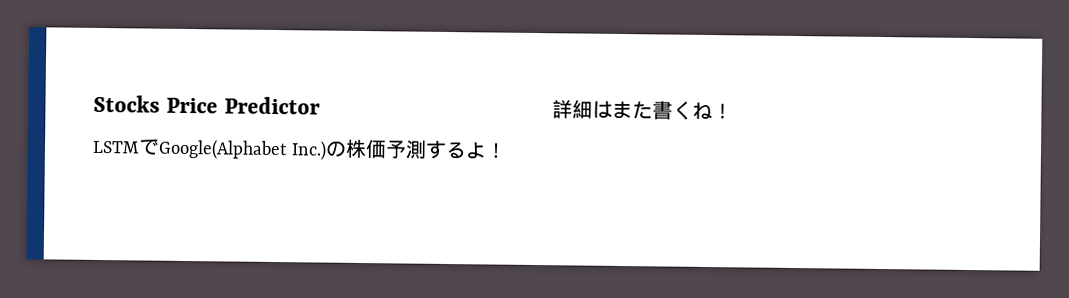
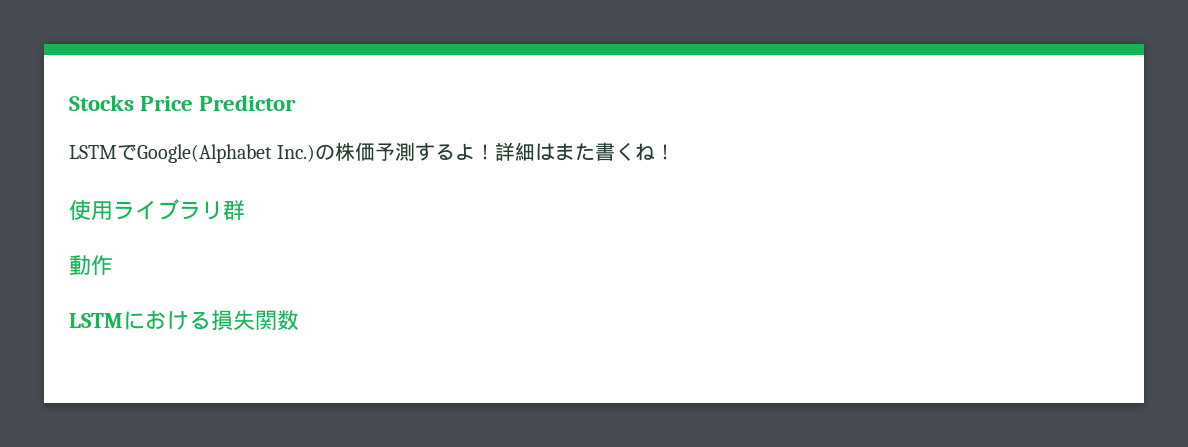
+ 使用ライブラリ群
+ 動作
+ LSTMにおける損失関数

